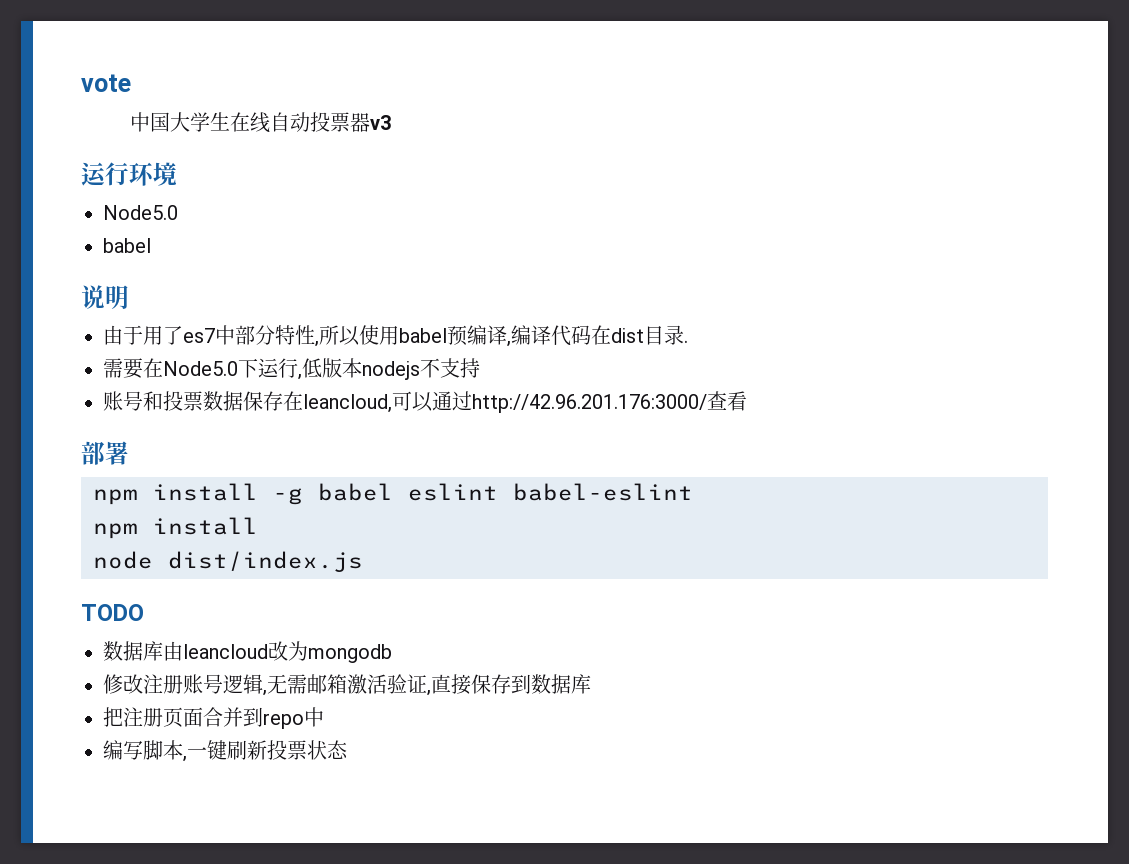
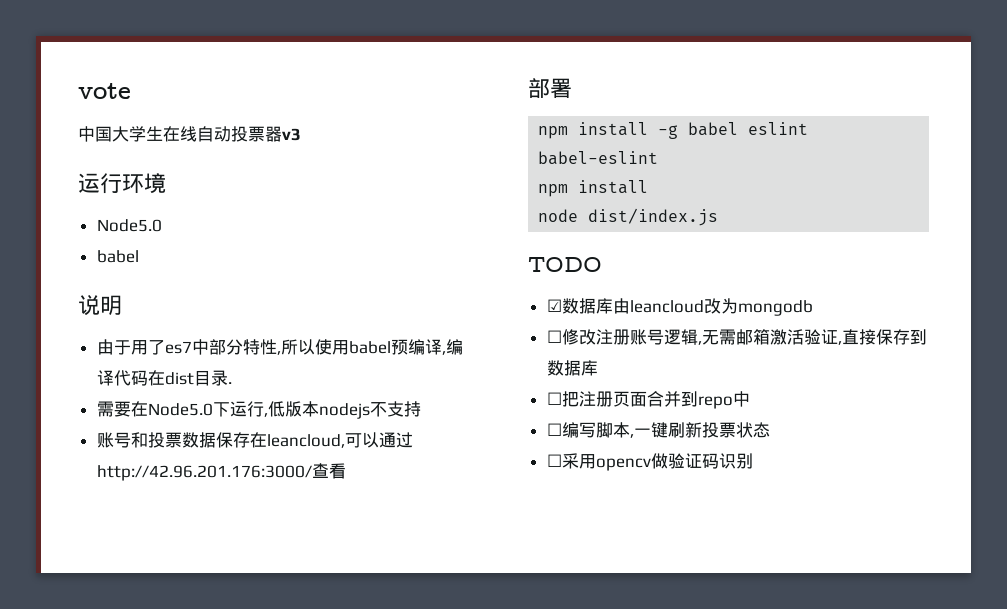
- 数据库由leancloud改为mongodb
+ ☑数据库由leancloud改为mongodb
- 修改注册账号逻辑,无需邮箱激活验证,直接保存到数据库
+ ☐修改注册账号逻辑,无需邮箱激活验证,直接保存到数据库
- 把注册页面合并到repo中
+ ☐把注册页面合并到repo中
- 编写脚本,一键刷新投票状态
+ ☐编写脚本,一键刷新投票状态
+ ☐采用opencv做验证码识别

